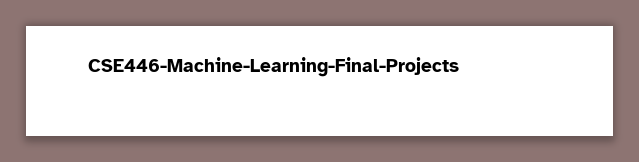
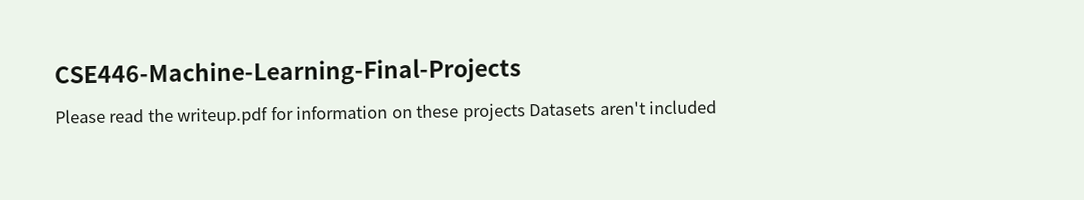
+ Please read the writeup.pdf for information on these projects Datasets aren't included

